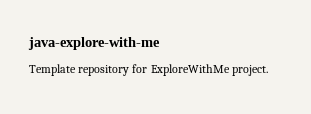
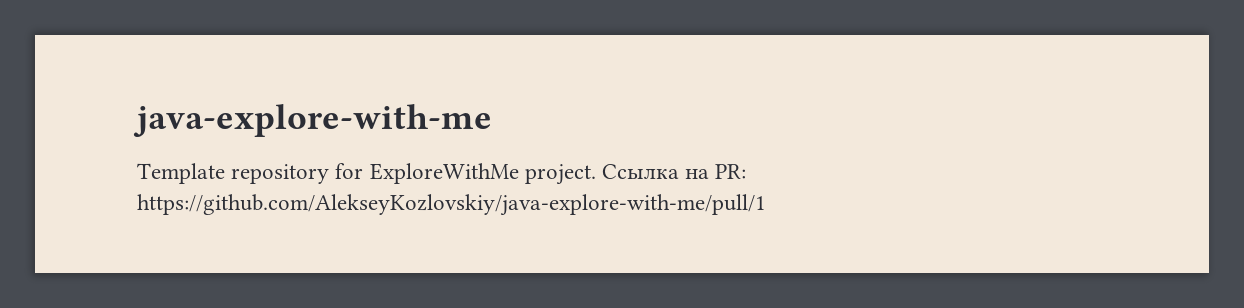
+ Ссылка на PR: https://github.com/AlekseyKozlovskiy/java-explore-with-me/pull/1

